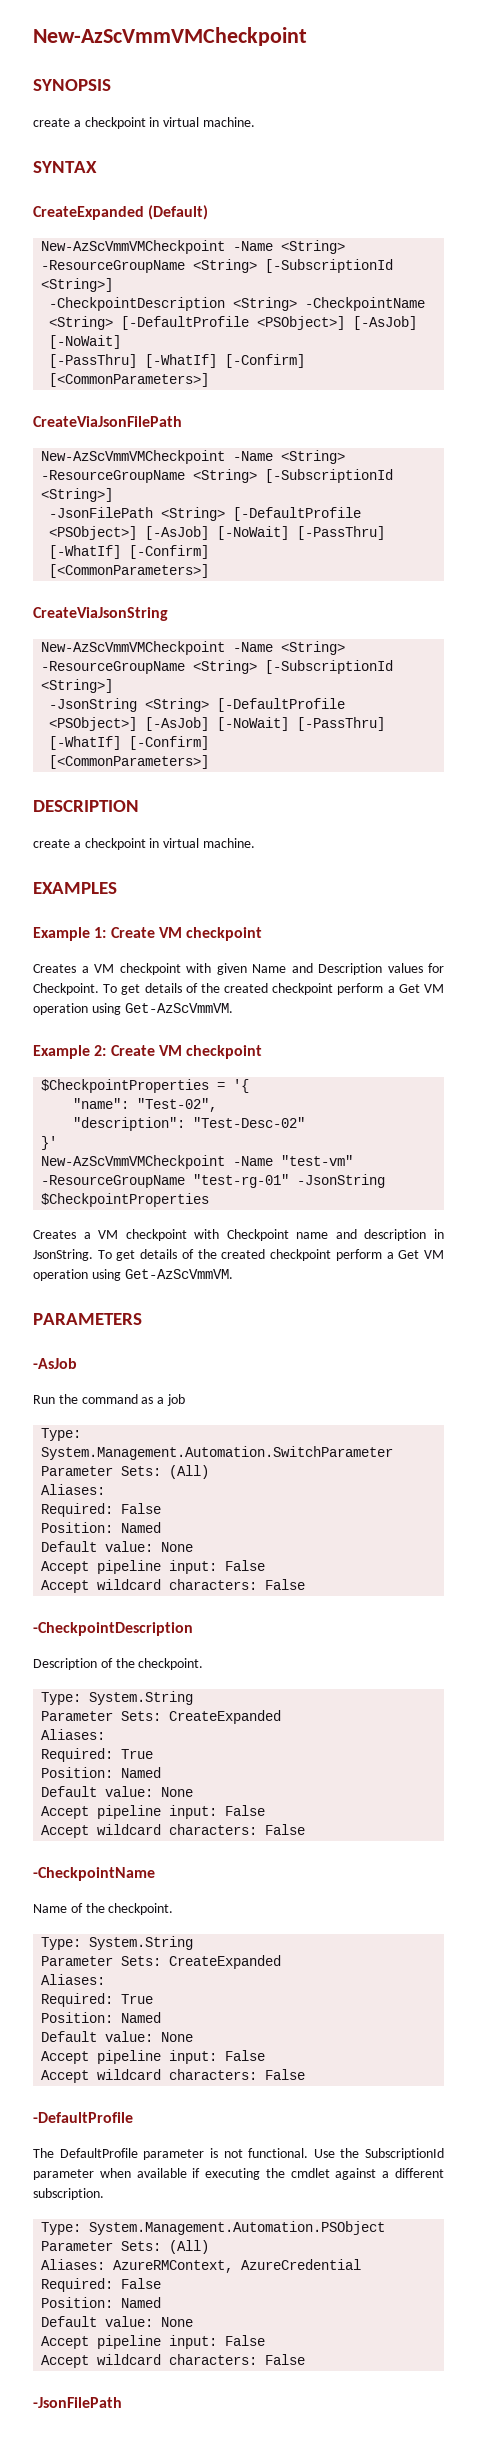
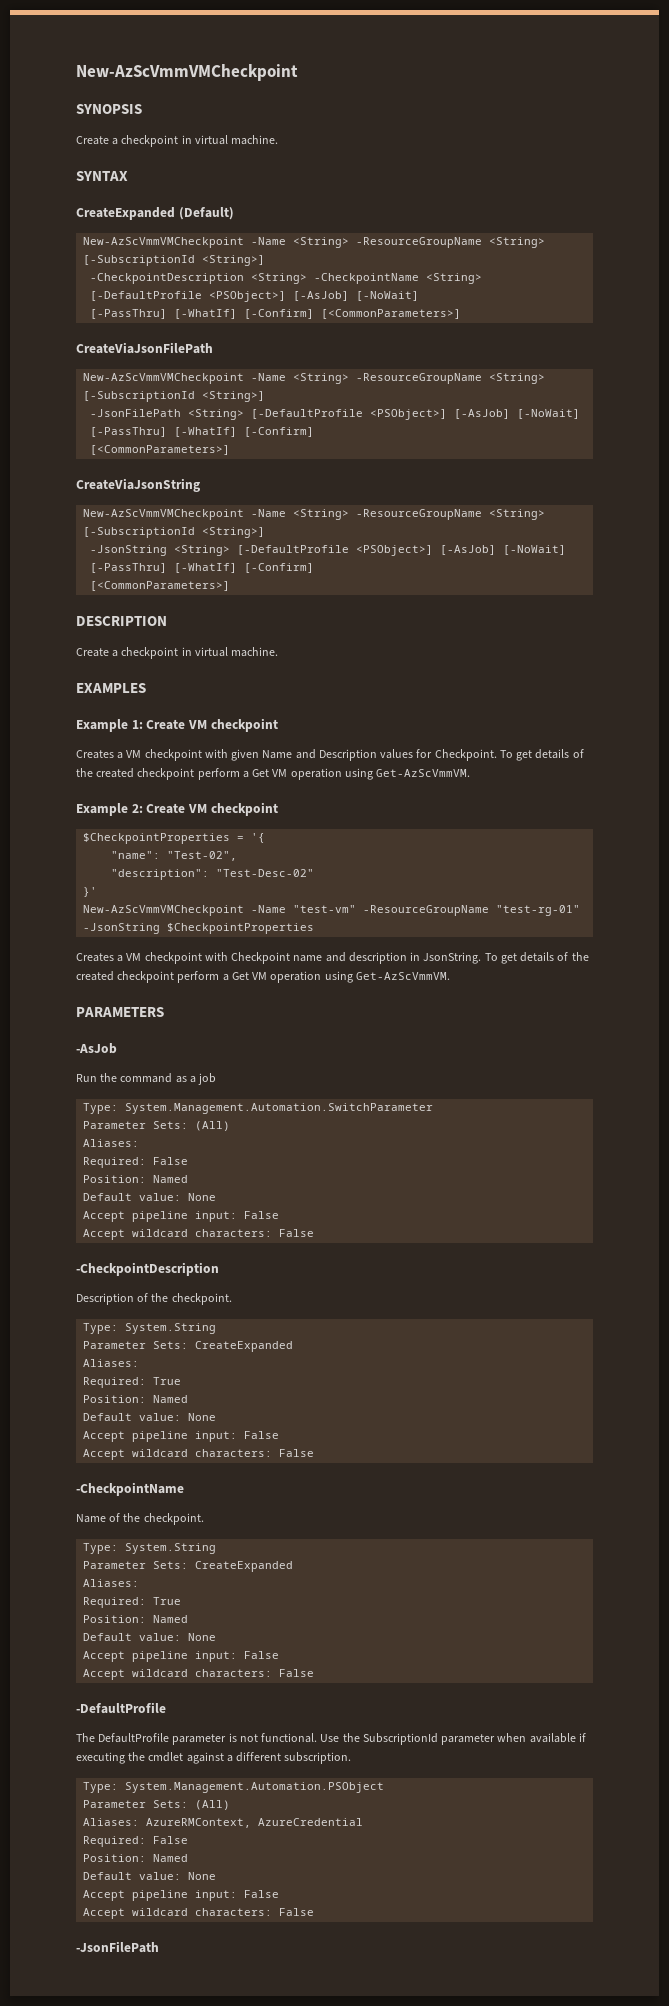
  SYNOPSIS
- create a checkpoint in virtual machine.
+ Create a checkpoint in virtual machine.
  DESCRIPTION
- create a checkpoint in virtual machine.
+ Create a checkpoint in virtual machine.

